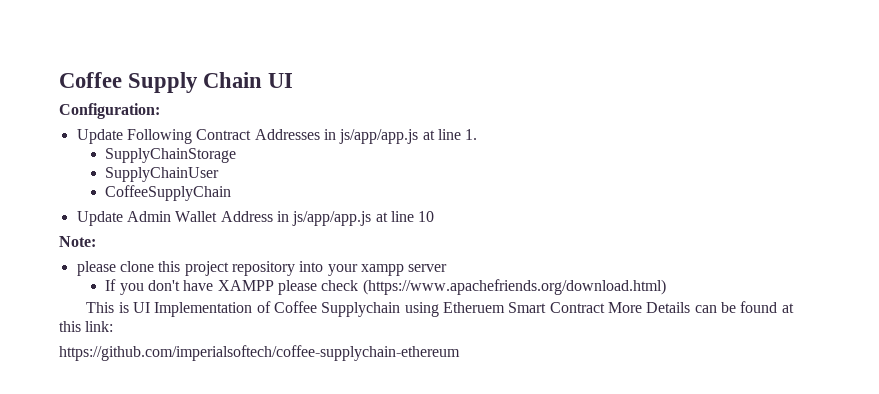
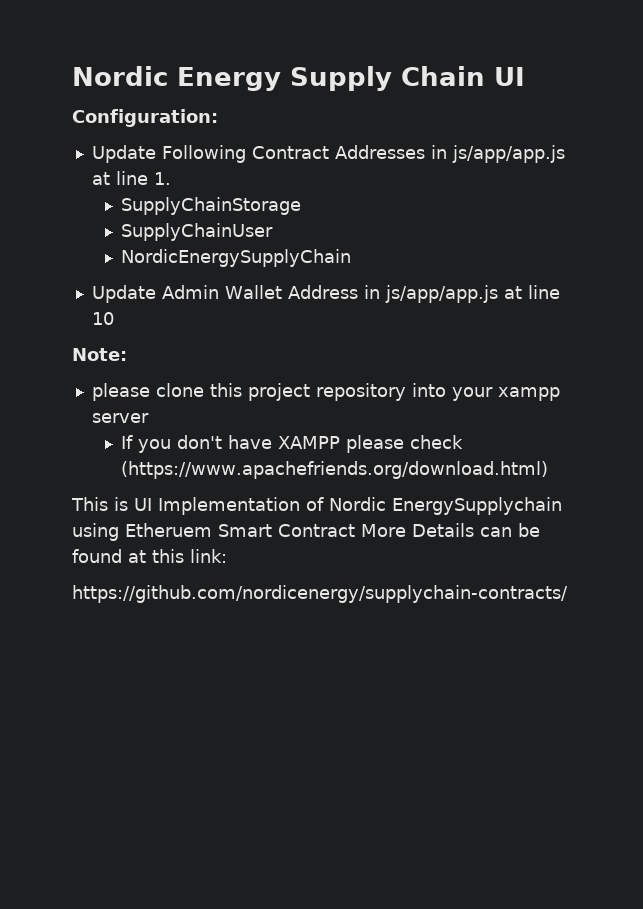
- Coffee Supply Chain UI
+ Nordic Energy Supply Chain UI
- CoffeeSupplyChain
+ NordicEnergySupplyChain
- This is UI Implementation of Coffee Supplychain using Etheruem Smart Contract More Details can be found at this link:
+ This is UI Implementation of Nordic EnergySupplychain using Etheruem Smart Contract More Details can be found at this link:
- https://github.com/imperialsoftech/coffee-supplychain-ethereum
+ https://github.com/nordicenergy/supplychain-contracts/

